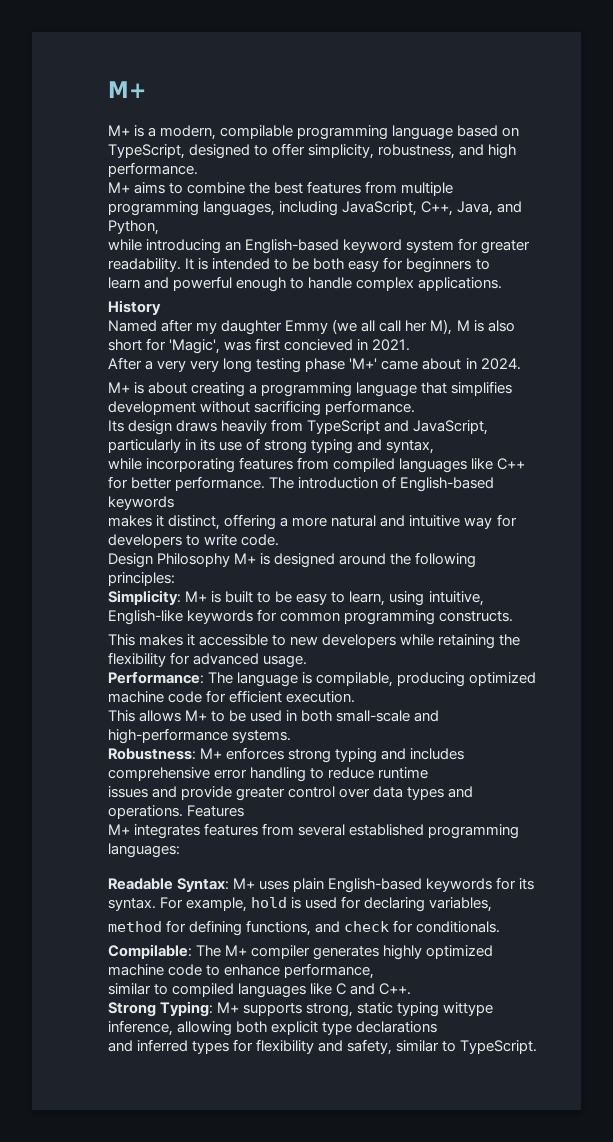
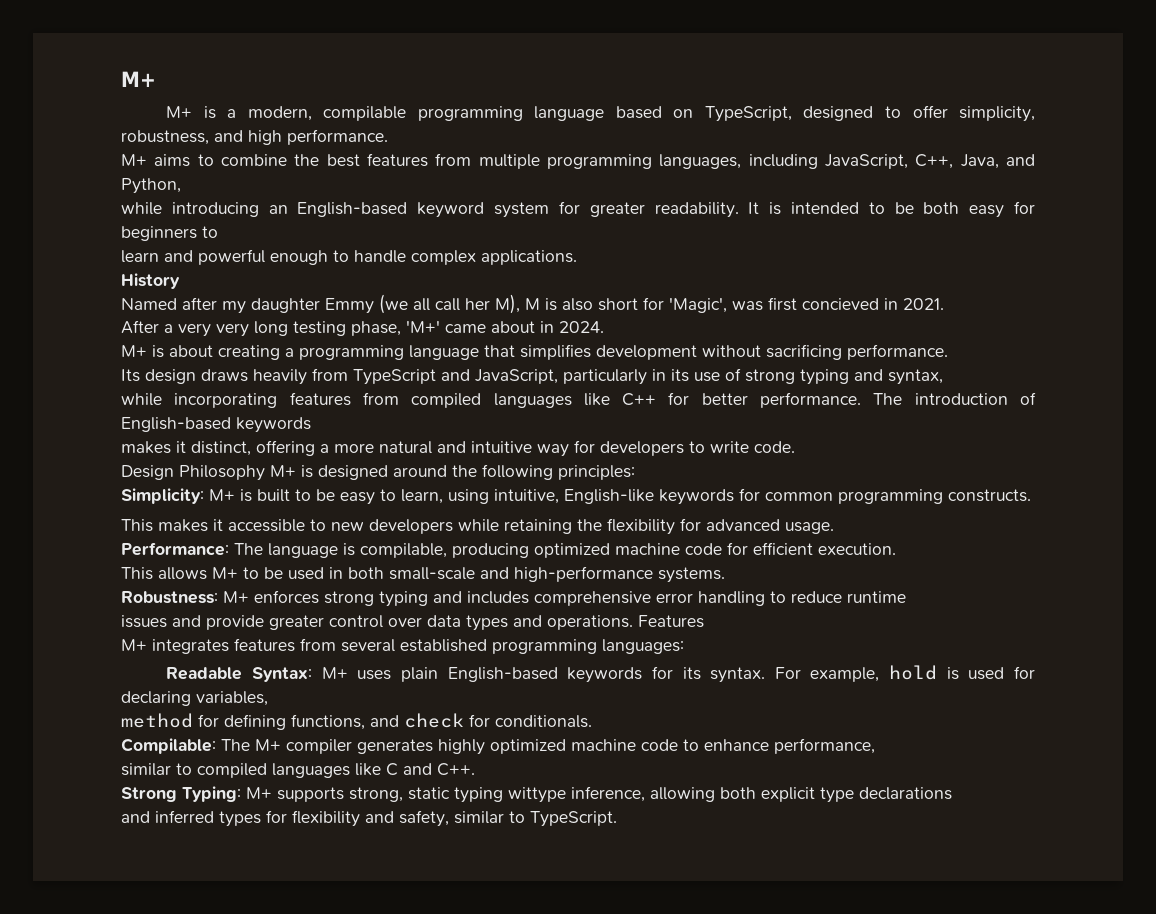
- After a very very long testing phase 'M+' came about in 2024.
+ After a very very long testing phase, 'M+' came about in 2024.

